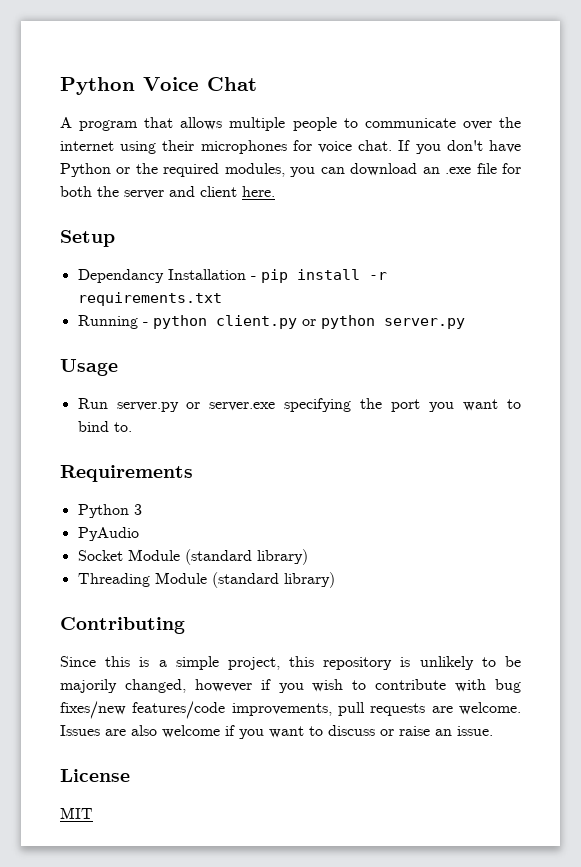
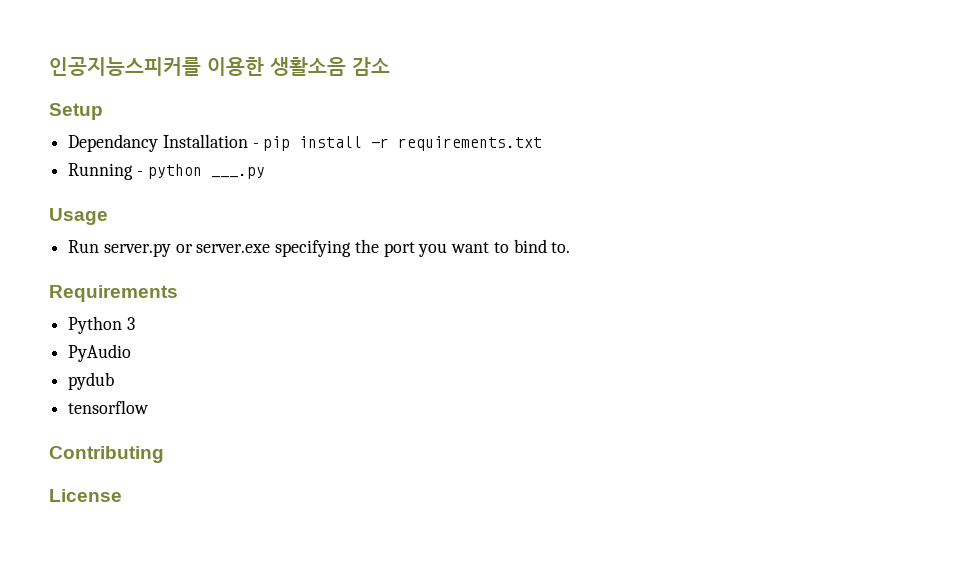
- Python Voice Chat
- A program that allows multiple people to communicate over the internet using their microphones for voice chat. If you don't have Python or the required modules, you can download an .exe file for both the server and client here.
+ 인공지능스피커를 이용한 생활소음 감소
- Running - python client.py or python server.py
+ Running - python ___.py
- Socket Module (standard library)
- Threading Module (standard library)
+ pydub
+ tensorflow
  Contributing
- Since this is a simple project, this repository is unlikely to be majorily changed, however if you wish to contribute with bug fixes/new features/code improvements, pull requests are welcome. Issues are also welcome if you want to discuss or raise an issue.
- MIT

